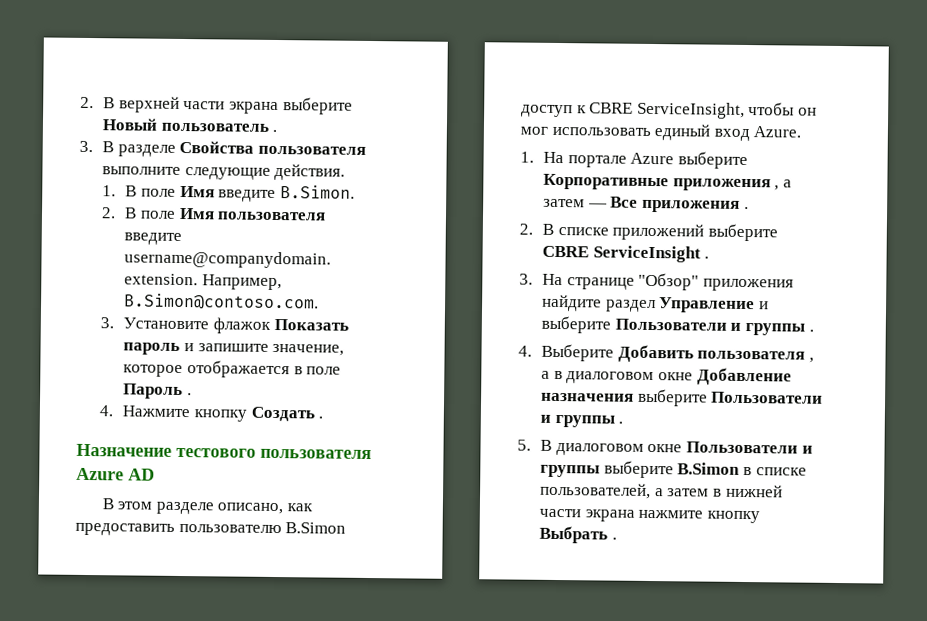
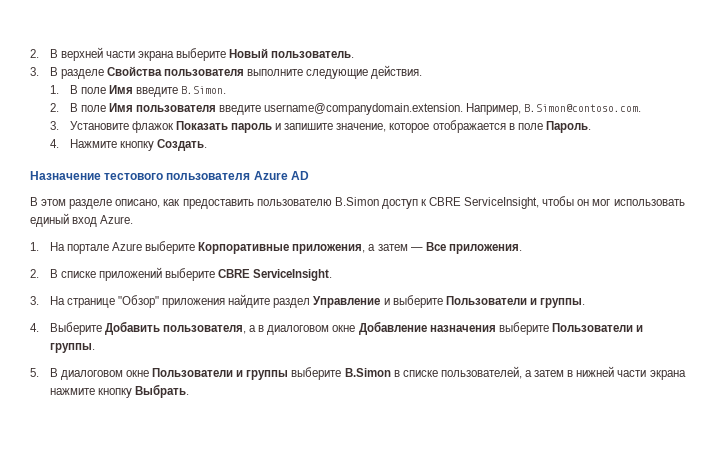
- 2. В верхней части экрана выберите Новый пользователь .
+ 2. В верхней части экрана выберите Новый пользователь.
- 3. Установите флажок Показать пароль и запишите значение, которое отображается в поле Пароль .
+ 3. Установите флажок Показать пароль и запишите значение, которое отображается в поле Пароль.
- 4. Нажмите кнопку Создать .
+ 4. Нажмите кнопку Создать.
- 1. На портале Azure выберите Корпоративные приложения , а затем — Все приложения .
+ 1. На портале Azure выберите Корпоративные приложения, а затем — Все приложения.
- 2. В списке приложений выберите CBRE ServiceInsight .
+ 2. В списке приложений выберите CBRE ServiceInsight.
- 3. На странице "Обзор" приложения найдите раздел Управление и выберите Пользователи и группы .
+ 3. На странице "Обзор" приложения найдите раздел Управление и выберите Пользователи и группы.
- 4. Выберите Добавить пользователя , а в диалоговом окне Добавление назначения выберите Пользователи и группы .
+ 4. Выберите Добавить пользователя, а в диалоговом окне Добавление назначения выберите Пользователи и группы.
- 5. В диалоговом окне Пользователи и группы выберите B.Simon в списке пользователей, а затем в нижней части экрана нажмите кнопку Выбрать .
+ 5. В диалоговом окне Пользователи и группы выберите B.Simon в списке пользователей, а затем в нижней части экрана нажмите кнопку Выбрать.

